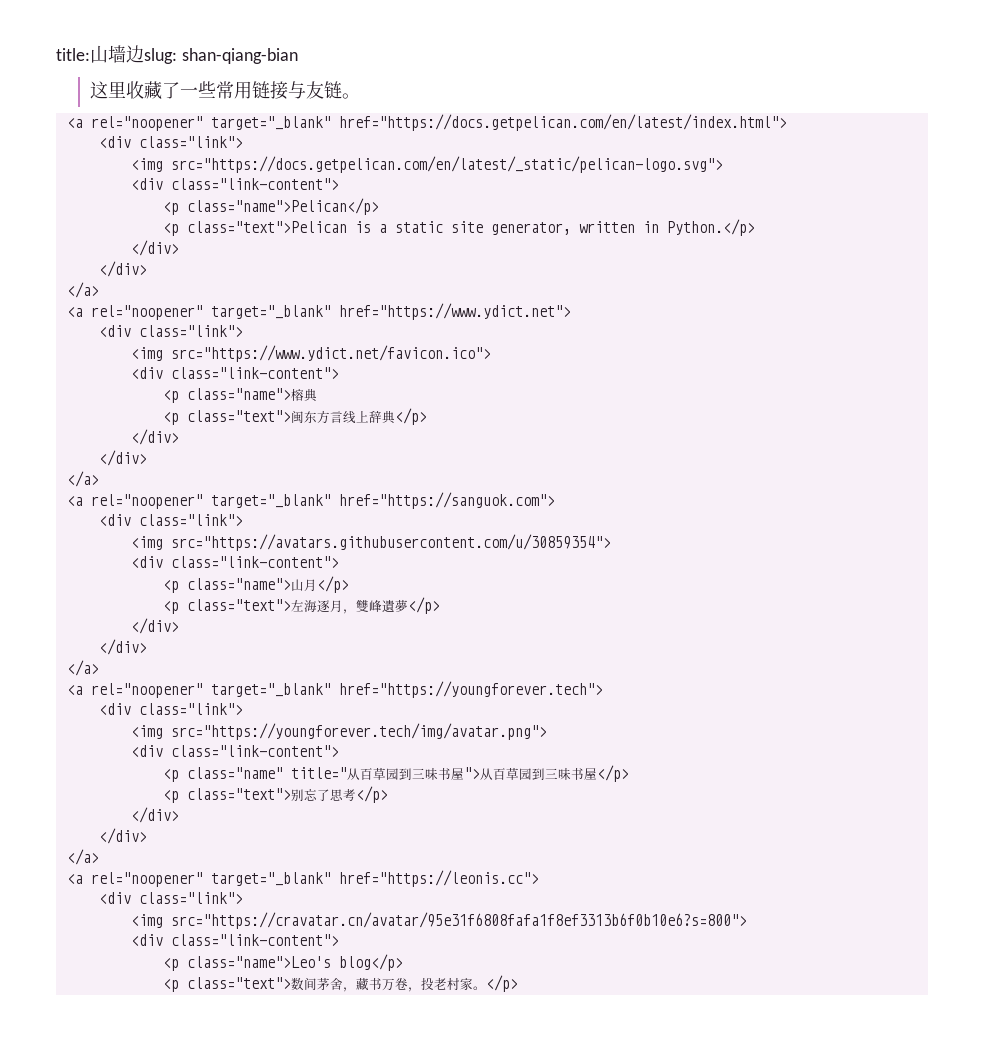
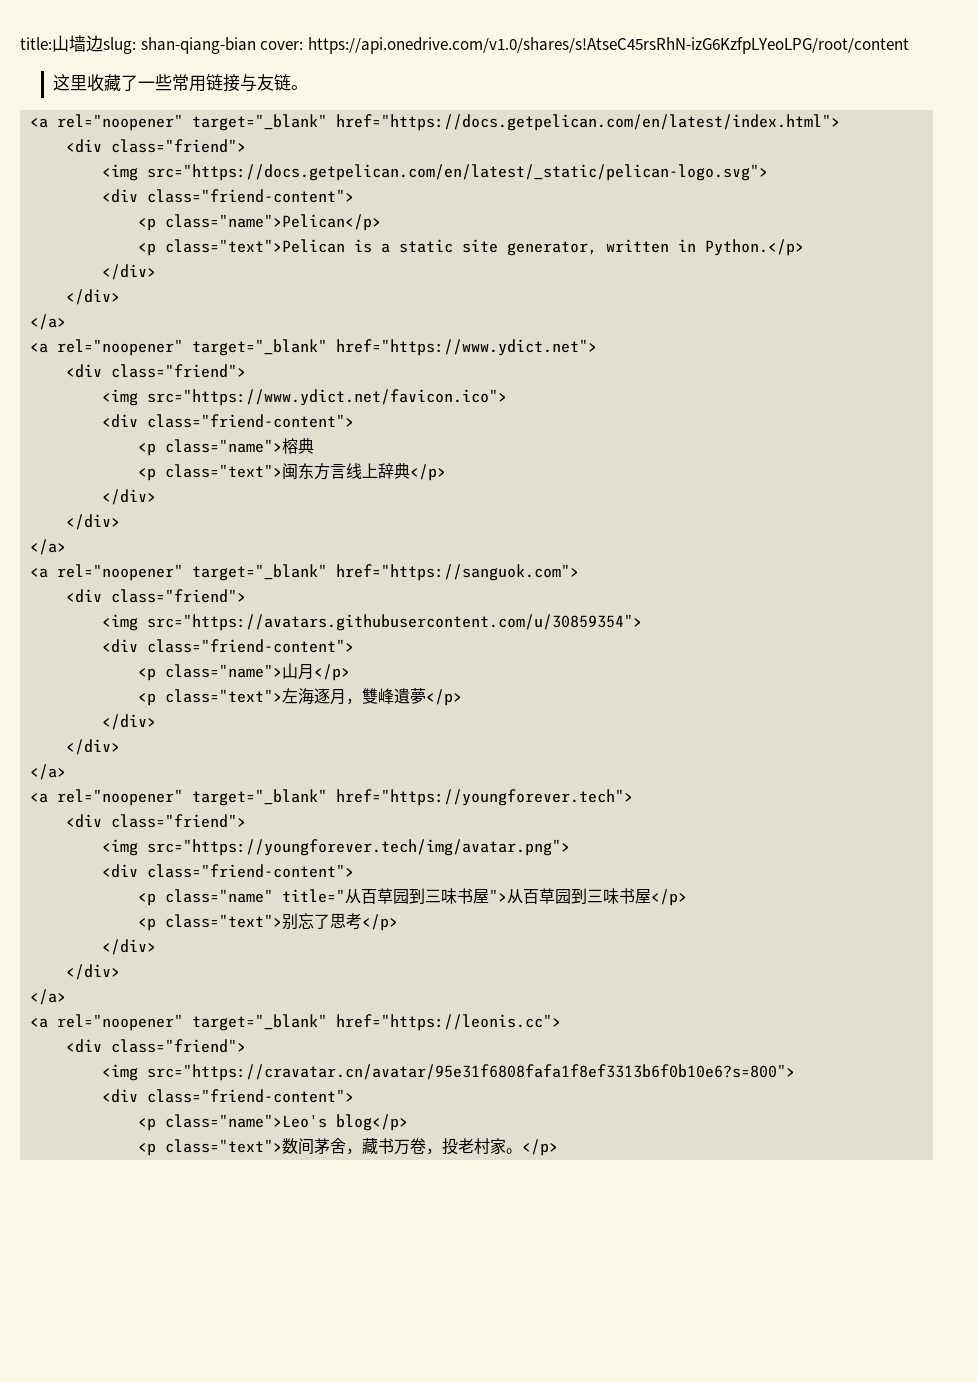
- title:山墙边slug: shan-qiang-bian
+ title:山墙边slug: shan-qiang-bian cover: https://api.onedrive.com/v1.0/shares/s!AtseC45rsRhN-izG6KzfpLYeoLPG/root/content
  <a rel="noopener" target="_blank" href="https://docs.getpelican.com/en/latest/index.html">
- <div class="link">
+ <div class="friend">
  <img src="https://docs.getpelican.com/en/latest/_static/pelican-logo.svg">
- <div class="link-content">
+ <div class="friend-content">
  <a rel="noopener" target="_blank" href="https://www.ydict.net">
- <div class="link">
+ <div class="friend">
  <img src="https://www.ydict.net/favicon.ico">
- <div class="link-content">
+ <div class="friend-content">
  <a rel="noopener" target="_blank" href="https://sanguok.com">
- <div class="link">
+ <div class="friend">
  <img src="https://avatars.githubusercontent.com/u/30859354">
- <div class="link-content">
+ <div class="friend-content">
  <a rel="noopener" target="_blank" href="https://youngforever.tech">
- <div class="link">
+ <div class="friend">
  <img src="https://youngforever.tech/img/avatar.png">
- <div class="link-content">
+ <div class="friend-content">
  <a rel="noopener" target="_blank" href="https://leonis.cc">
- <div class="link">
+ <div class="friend">
  <img src="https://cravatar.cn/avatar/95e31f6808fafa1f8ef3313b6f0b10e6?s=800">
- <div class="link-content">
+ <div class="friend-content">

